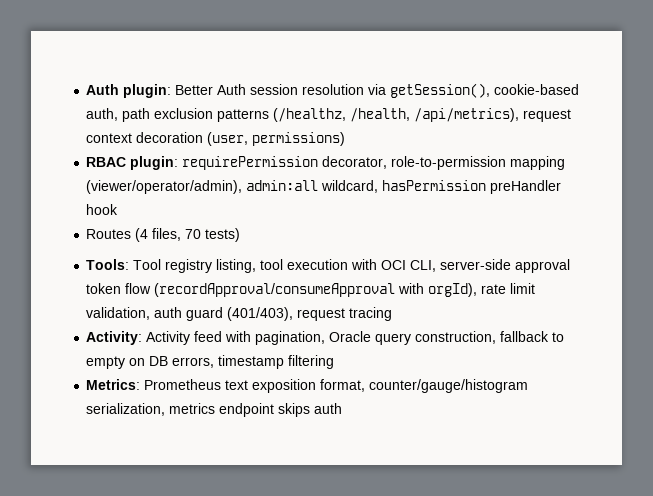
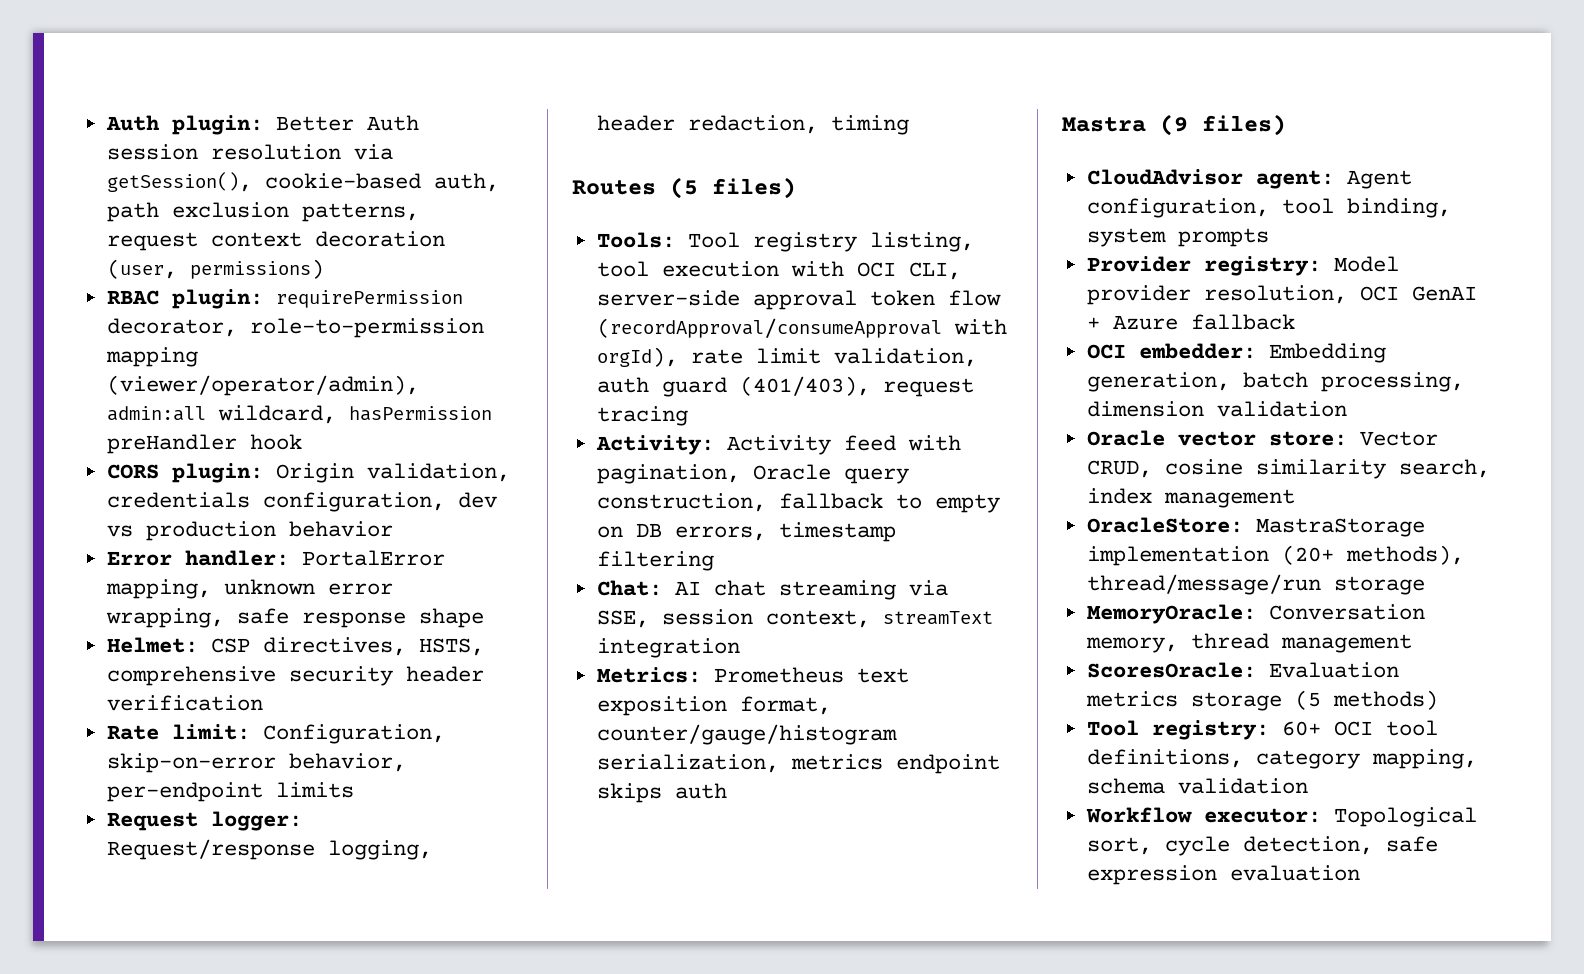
- Auth plugin: Better Auth session resolution via getSession(), cookie-based auth, path exclusion patterns (/healthz, /health, /api/metrics), request context decoration (user, permissions)
+ Auth plugin: Better Auth session resolution via getSession(), cookie-based auth, path exclusion patterns, request context decoration (user, permissions)
- Routes (4 files, 70 tests)
+ CORS plugin: Origin validation, credentials configuration, dev vs production behavior
+ Error handler: PortalError mapping, unknown error wrapping, safe response shape
+ Helmet: CSP directives, HSTS, comprehensive security header verification
+ Rate limit: Configuration, skip-on-error behavior, per-endpoint limits
+ Request logger: Request/response logging, header redaction, timing
+ Routes (5 files)
+ Chat: AI chat streaming via SSE, session context, streamText integration
+ Mastra (9 files)
+ CloudAdvisor agent: Agent configuration, tool binding, system prompts
+ Provider registry: Model provider resolution, OCI GenAI + Azure fallback
+ OCI embedder: Embedding generation, batch processing, dimension validation
+ Oracle vector store: Vector CRUD, cosine similarity search, index management
+ OracleStore: MastraStorage implementation (20+ methods), thread/message/run storage
+ MemoryOracle: Conversation memory, thread management
+ ScoresOracle: Evaluation metrics storage (5 methods)
+ Tool registry: 60+ OCI tool definitions, category mapping, schema validation
+ Workflow executor: Topological sort, cycle detection, safe expression evaluation

